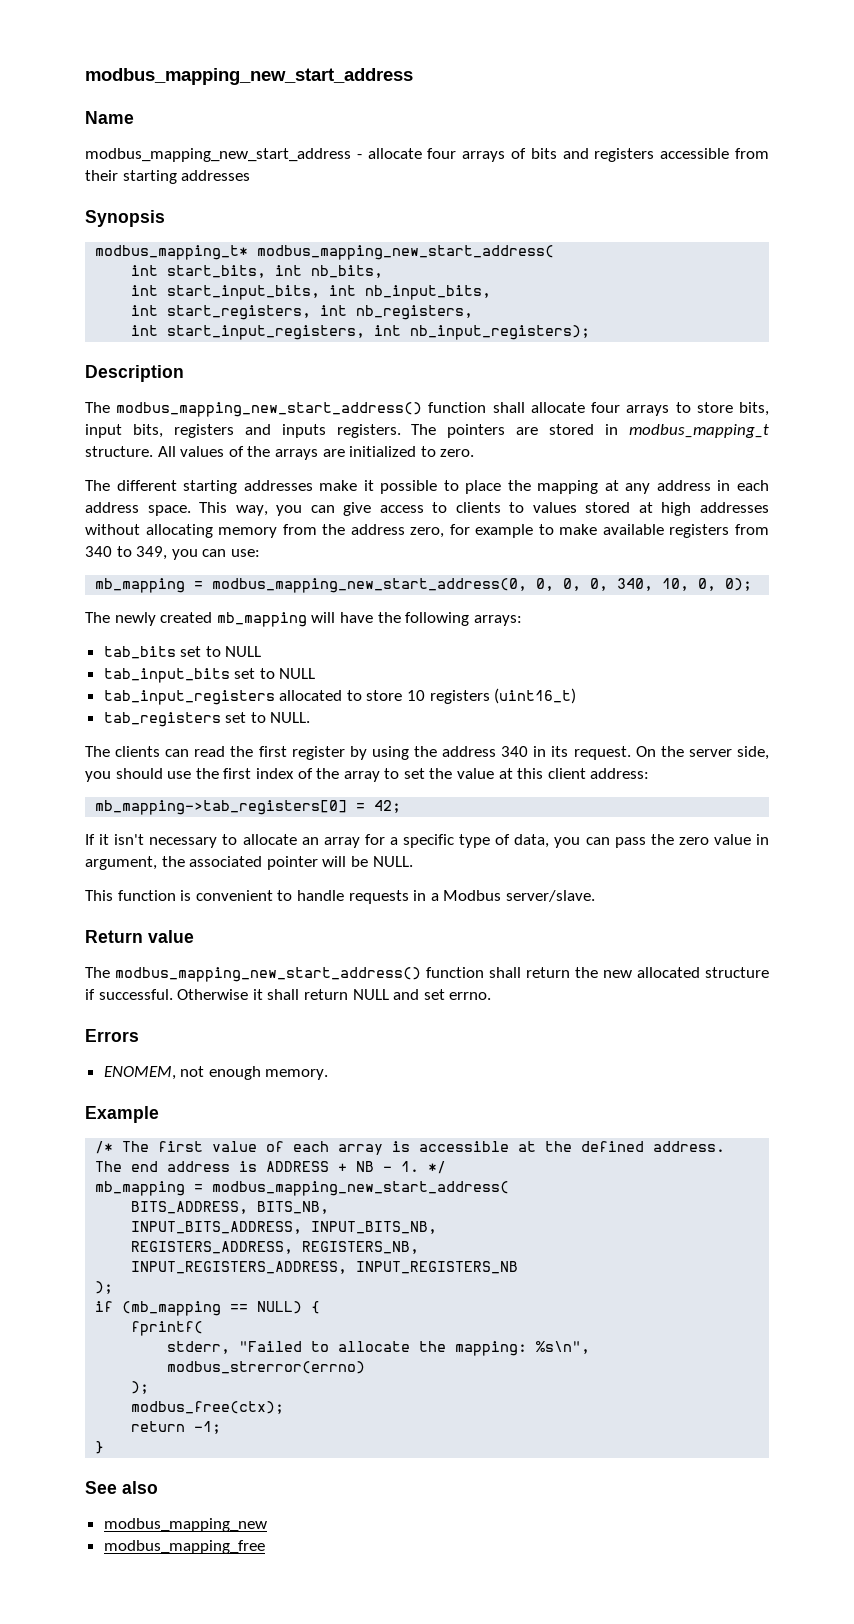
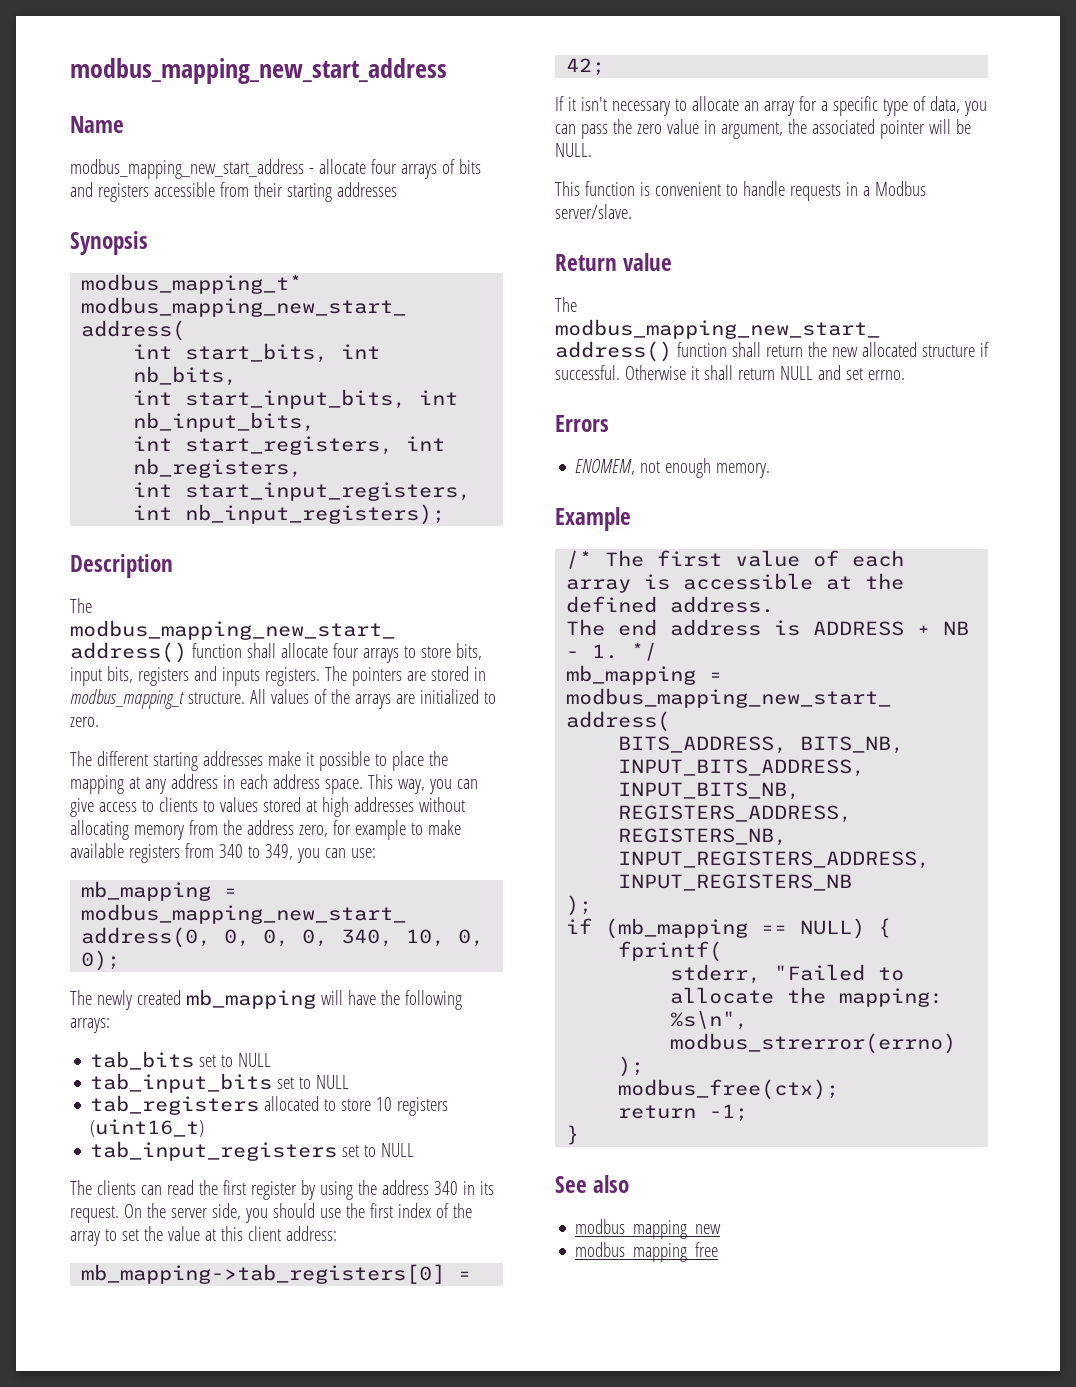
- tab_input_registers allocated to store 10 registers (uint16_t)
+ tab_registers allocated to store 10 registers (uint16_t)
- tab_registers set to NULL.
+ tab_input_registers set to NULL

